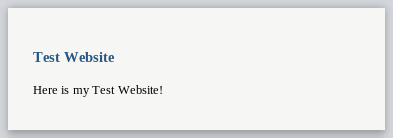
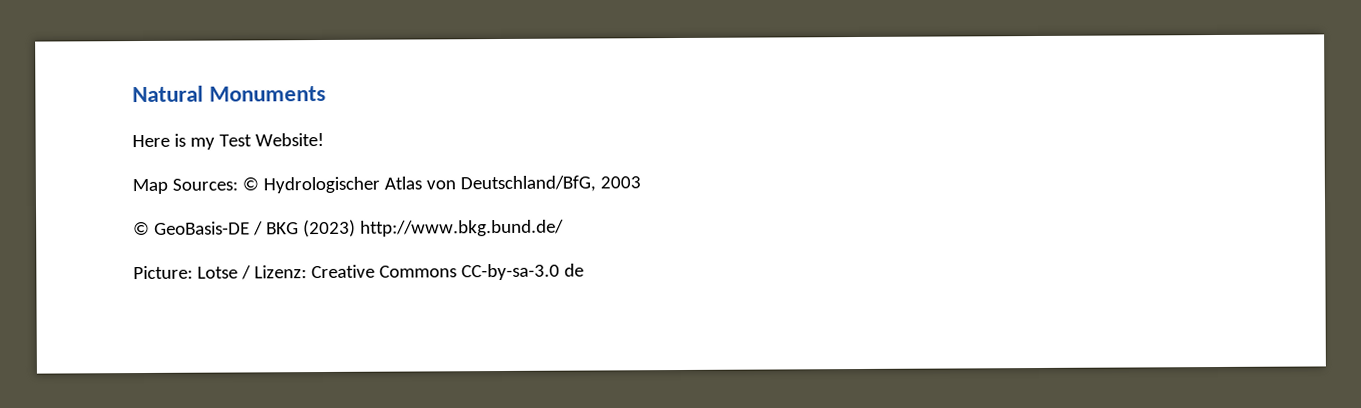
- Test Website
+ Natural Monuments
+ Map Sources: © Hydrologischer Atlas von Deutschland/BfG, 2003
+ © GeoBasis-DE / BKG (2023) http://www.bkg.bund.de/
+ Picture: Lotse / Lizenz: Creative Commons CC-by-sa-3.0 de

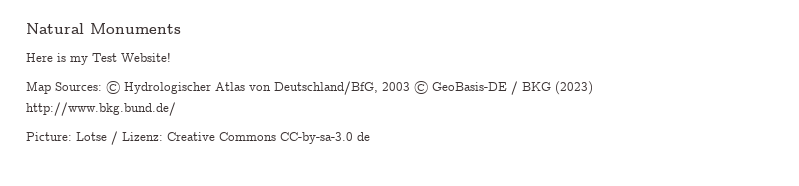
- Map Sources: © Hydrologischer Atlas von Deutschland/BfG, 2003
- © GeoBasis-DE / BKG (2023) http://www.bkg.bund.de/
+ Map Sources: © Hydrologischer Atlas von Deutschland/BfG, 2003 © GeoBasis-DE / BKG (2023) http://www.bkg.bund.de/

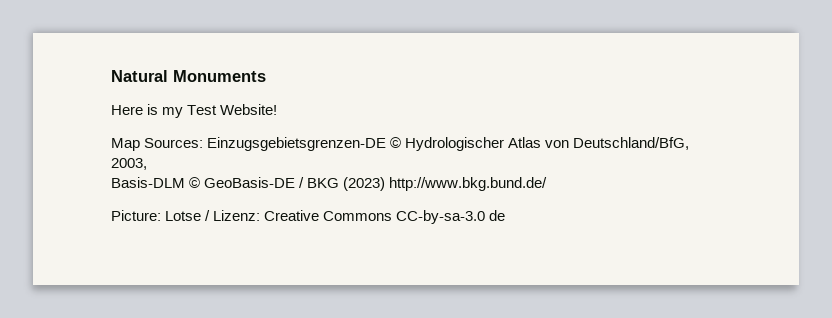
- Map Sources: © Hydrologischer Atlas von Deutschland/BfG, 2003 © GeoBasis-DE / BKG (2023) http://www.bkg.bund.de/
+ Map Sources: Einzugsgebietsgrenzen-DE © Hydrologischer Atlas von Deutschland/BfG, 2003,
+ Basis-DLM © GeoBasis-DE / BKG (2023) http://www.bkg.bund.de/

